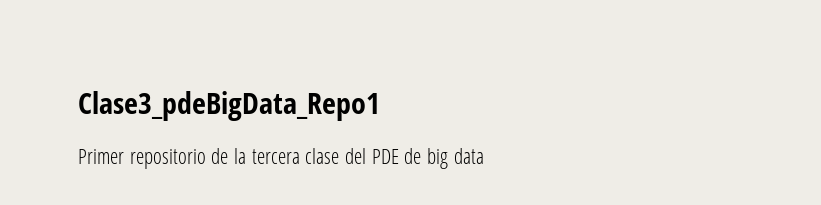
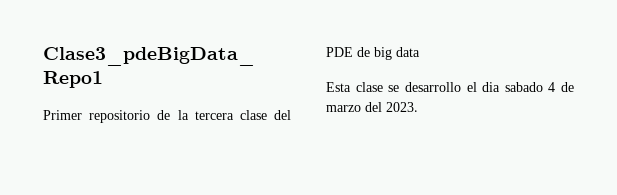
+ Esta clase se desarrollo el dia sabado 4 de marzo del 2023.

